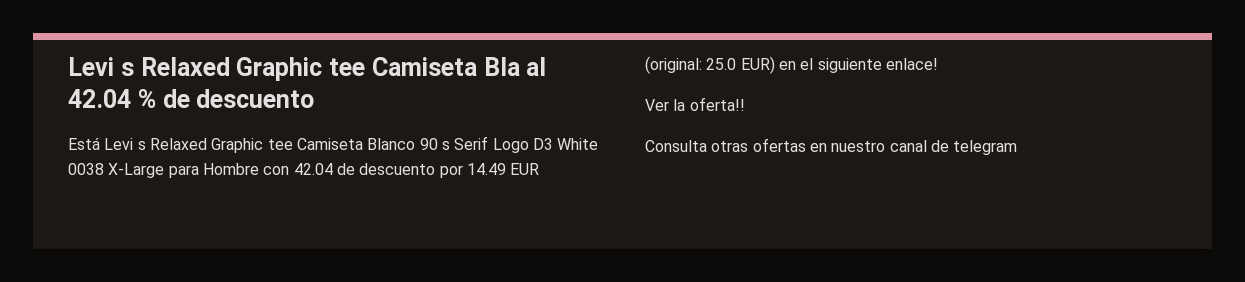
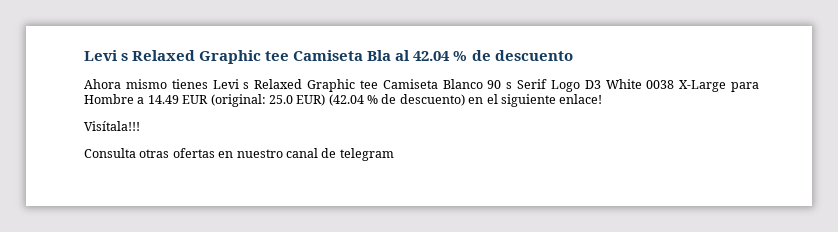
- Está Levi s Relaxed Graphic tee Camiseta Blanco 90 s Serif Logo D3 White 0038 X-Large para Hombre con 42.04 de descuento por 14.49 EUR (original: 25.0 EUR) en el siguiente enlace!
+ Ahora mismo tienes Levi s Relaxed Graphic tee Camiseta Blanco 90 s Serif Logo D3 White 0038 X-Large para Hombre a 14.49 EUR (original: 25.0 EUR) (42.04 % de descuento) en el siguiente enlace!
- Ver la oferta!!
+ Visítala!!!

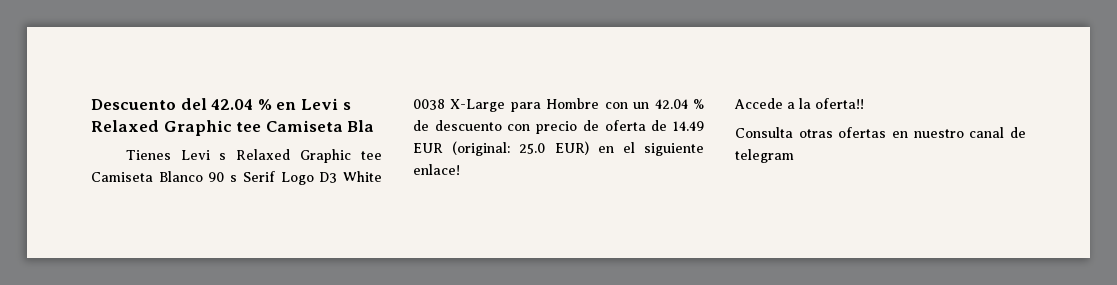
- Levi s Relaxed Graphic tee Camiseta Bla al 42.04 % de descuento
- Ahora mismo tienes Levi s Relaxed Graphic tee Camiseta Blanco 90 s Serif Logo D3 White 0038 X-Large para Hombre a 14.49 EUR (original: 25.0 EUR) (42.04 % de descuento) en el siguiente enlace!
+ Descuento del 42.04 % en Levi s Relaxed Graphic tee Camiseta Bla
+ Tienes Levi s Relaxed Graphic tee Camiseta Blanco 90 s Serif Logo D3 White 0038 X-Large para Hombre con un 42.04 % de descuento con precio de oferta de 14.49 EUR (original: 25.0 EUR) en el siguiente enlace!
- Visítala!!!
+ Accede a la oferta!!

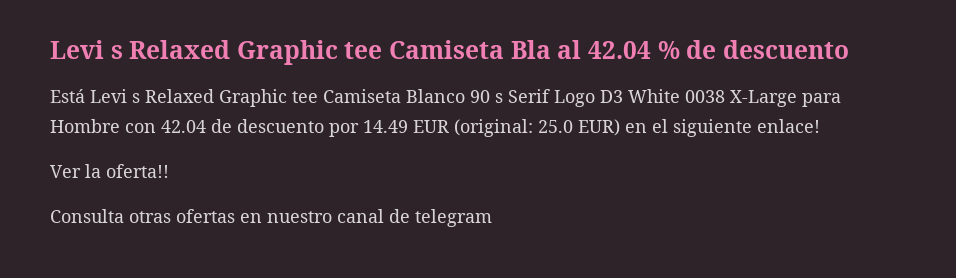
- Descuento del 42.04 % en Levi s Relaxed Graphic tee Camiseta Bla
- Tienes Levi s Relaxed Graphic tee Camiseta Blanco 90 s Serif Logo D3 White 0038 X-Large para Hombre con un 42.04 % de descuento con precio de oferta de 14.49 EUR (original: 25.0 EUR) en el siguiente enlace!
+ Levi s Relaxed Graphic tee Camiseta Bla al 42.04 % de descuento
+ Está Levi s Relaxed Graphic tee Camiseta Blanco 90 s Serif Logo D3 White 0038 X-Large para Hombre con 42.04 de descuento por 14.49 EUR (original: 25.0 EUR) en el siguiente enlace!
- Accede a la oferta!!
+ Ver la oferta!!

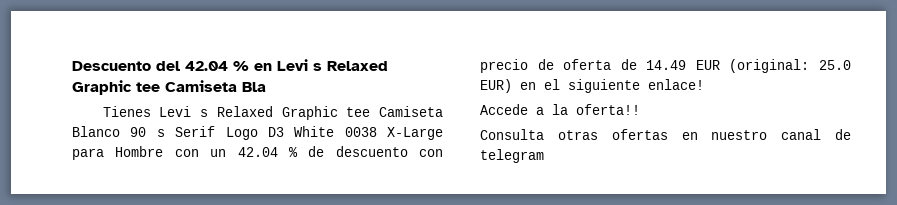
- Levi s Relaxed Graphic tee Camiseta Bla al 42.04 % de descuento
- Está Levi s Relaxed Graphic tee Camiseta Blanco 90 s Serif Logo D3 White 0038 X-Large para Hombre con 42.04 de descuento por 14.49 EUR (original: 25.0 EUR) en el siguiente enlace!
+ Descuento del 42.04 % en Levi s Relaxed Graphic tee Camiseta Bla
+ Tienes Levi s Relaxed Graphic tee Camiseta Blanco 90 s Serif Logo D3 White 0038 X-Large para Hombre con un 42.04 % de descuento con precio de oferta de 14.49 EUR (original: 25.0 EUR) en el siguiente enlace!
- Ver la oferta!!
+ Accede a la oferta!!

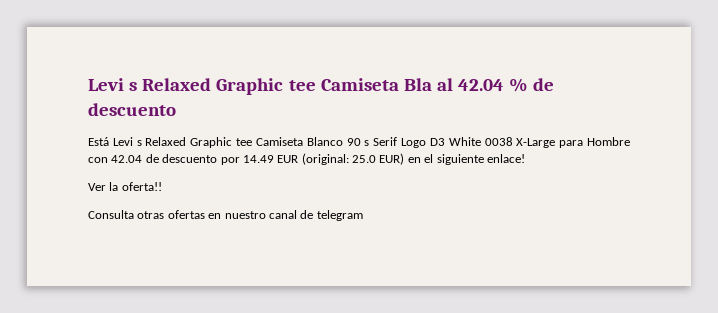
- Descuento del 42.04 % en Levi s Relaxed Graphic tee Camiseta Bla
- Tienes Levi s Relaxed Graphic tee Camiseta Blanco 90 s Serif Logo D3 White 0038 X-Large para Hombre con un 42.04 % de descuento con precio de oferta de 14.49 EUR (original: 25.0 EUR) en el siguiente enlace!
+ Levi s Relaxed Graphic tee Camiseta Bla al 42.04 % de descuento
+ Está Levi s Relaxed Graphic tee Camiseta Blanco 90 s Serif Logo D3 White 0038 X-Large para Hombre con 42.04 de descuento por 14.49 EUR (original: 25.0 EUR) en el siguiente enlace!
- Accede a la oferta!!
+ Ver la oferta!!

